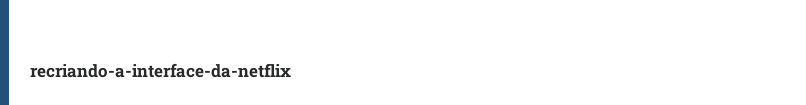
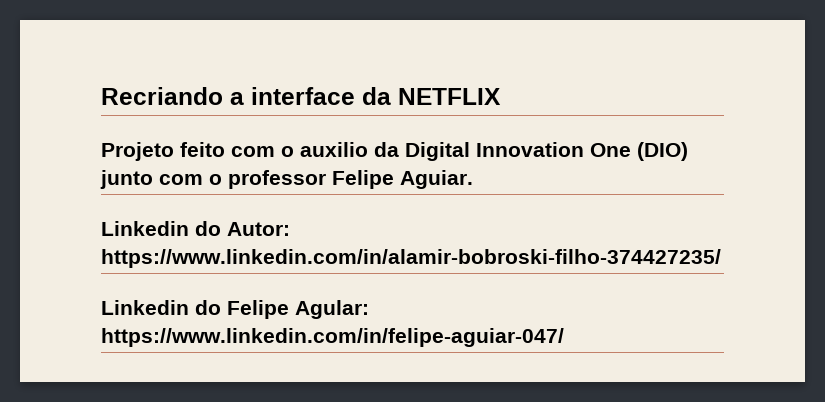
- recriando-a-interface-da-netflix
+ Recriando a interface da NETFLIX
+ Projeto feito com o auxilio da Digital Innovation One (DIO) junto com o professor Felipe Aguiar.
+ Linkedin do Autor: https://www.linkedin.com/in/alamir-bobroski-filho-374427235/
+ Linkedin do Felipe Agular: https://www.linkedin.com/in/felipe-aguiar-047/

